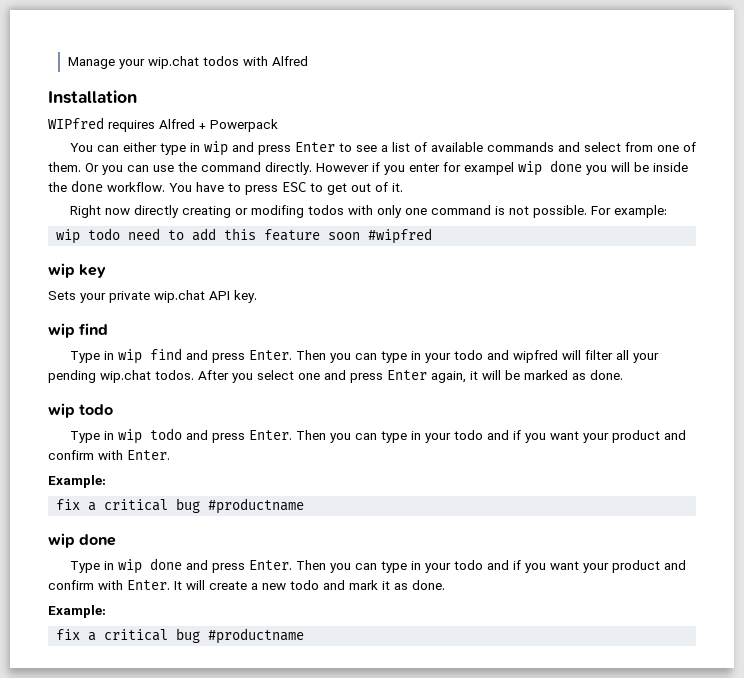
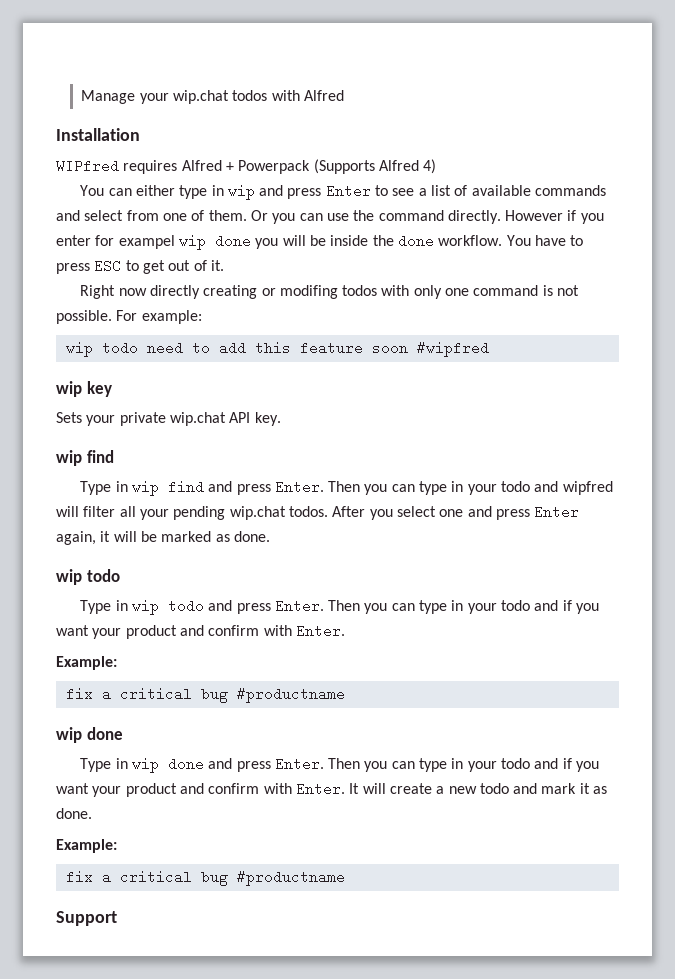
- WIPfred requires Alfred + Powerpack
+ WIPfred requires Alfred + Powerpack (Supports Alfred 4)
+ Support

